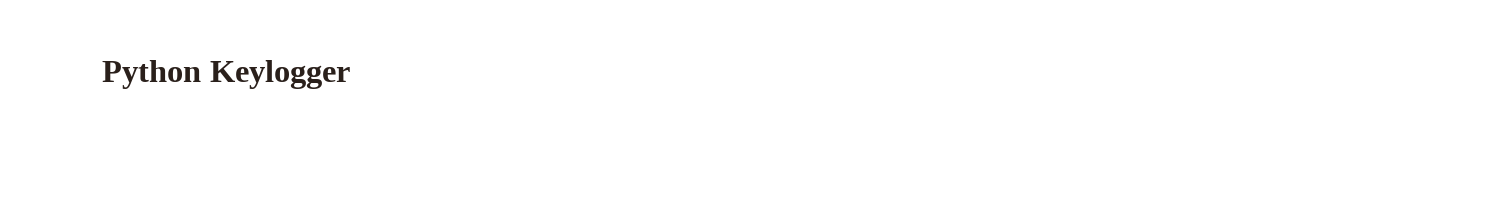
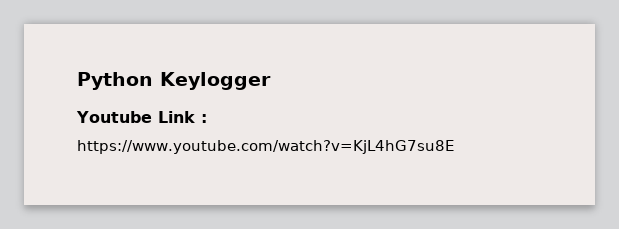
+ Youtube Link :
+ https://www.youtube.com/watch?v=KjL4hG7su8E

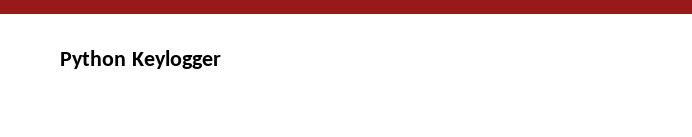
- Youtube Link :
- https://www.youtube.com/watch?v=KjL4hG7su8E

